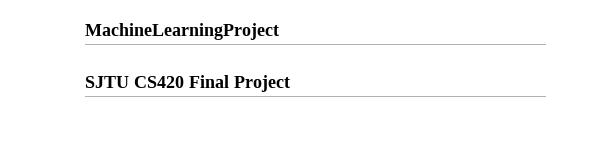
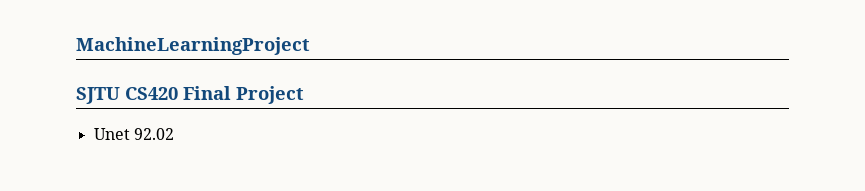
+ Unet 92.02

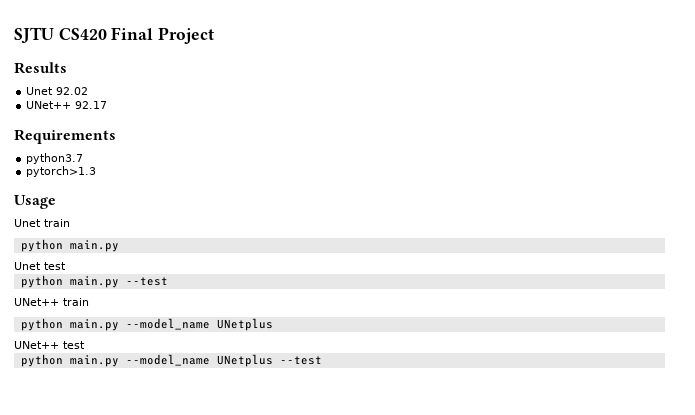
- MachineLearningProject
+ Results
+ UNet++ 92.17
+ Requirements
+ python3.7
+ pytorch>1.3
+ Usage
+ Unet train
+ python main.py
+ Unet test
+ python main.py --test
+ UNet++ train
+ python main.py --model_name UNetplus
+ UNet++ test
+ python main.py --model_name UNetplus --test

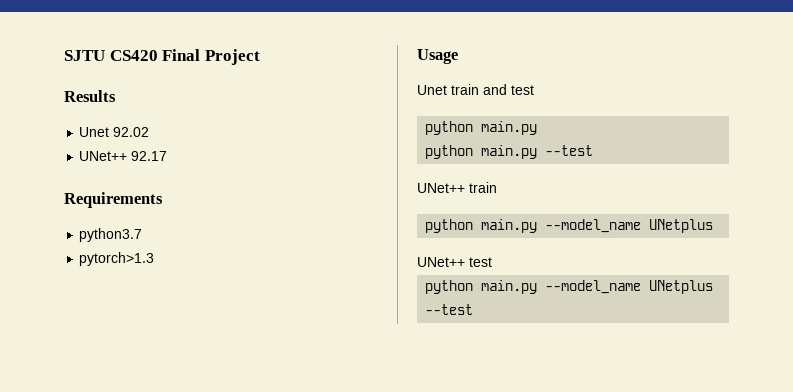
- Unet train
+ Unet train and test
  python main.py
- Unet test

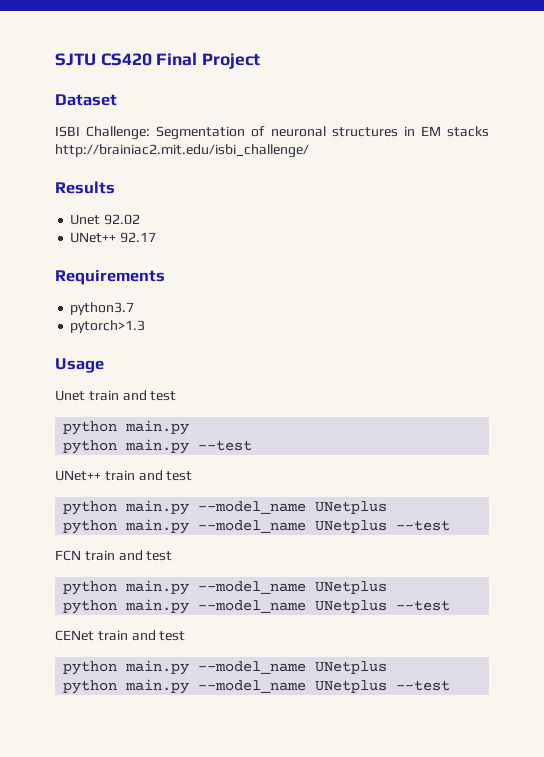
+ Dataset
+ ISBI Challenge: Segmentation of neuronal structures in EM stacks http://brainiac2.mit.edu/isbi_challenge/
- UNet++ train
+ UNet++ train and test
  python main.py --model_name UNetplus
- UNet++ test
+ python main.py --model_name UNetplus --test
+ FCN train and test
+ python main.py --model_name UNetplus
+ python main.py --model_name UNetplus --test
+ CENet train and test
+ python main.py --model_name UNetplus

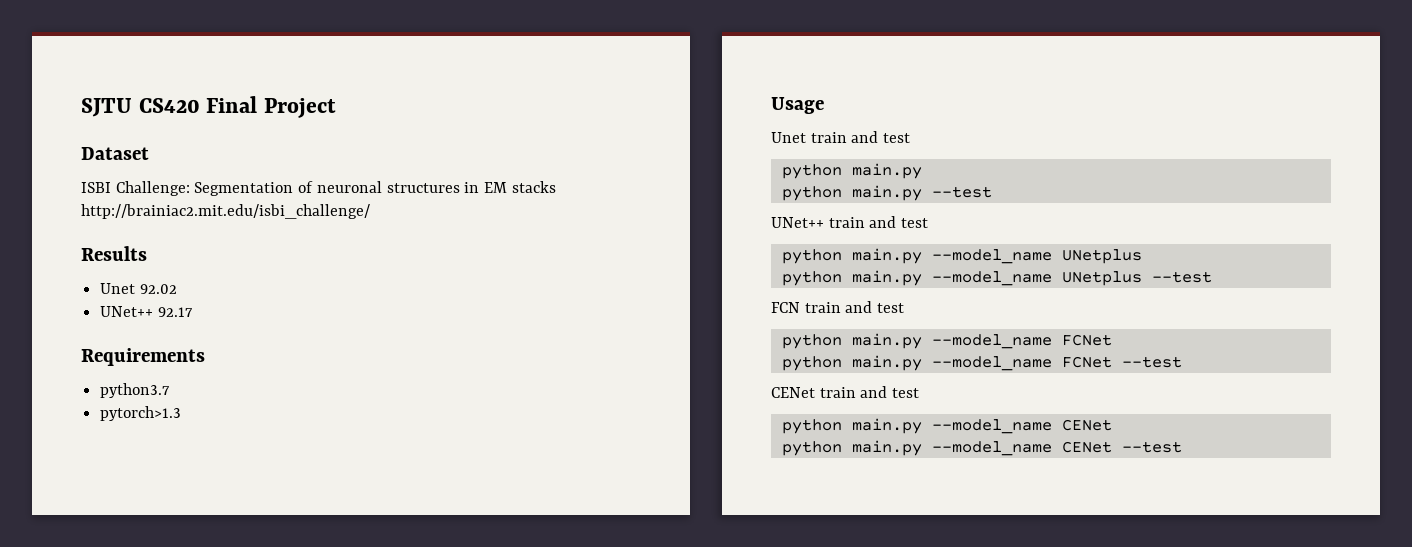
  FCN train and test
- python main.py --model_name UNetplus
- python main.py --model_name UNetplus --test
+ python main.py --model_name FCNet
+ python main.py --model_name FCNet --test
  CENet train and test
- python main.py --model_name UNetplus
- python main.py --model_name UNetplus --test
+ python main.py --model_name CENet
+ python main.py --model_name CENet --test

